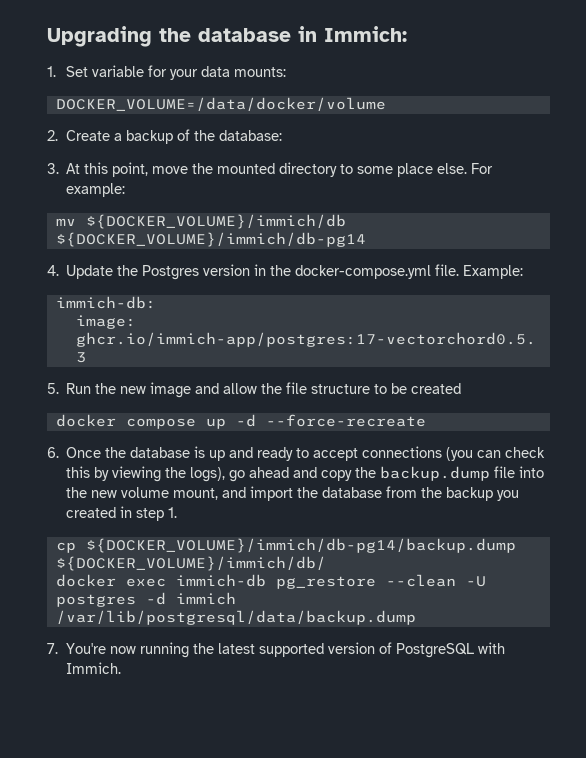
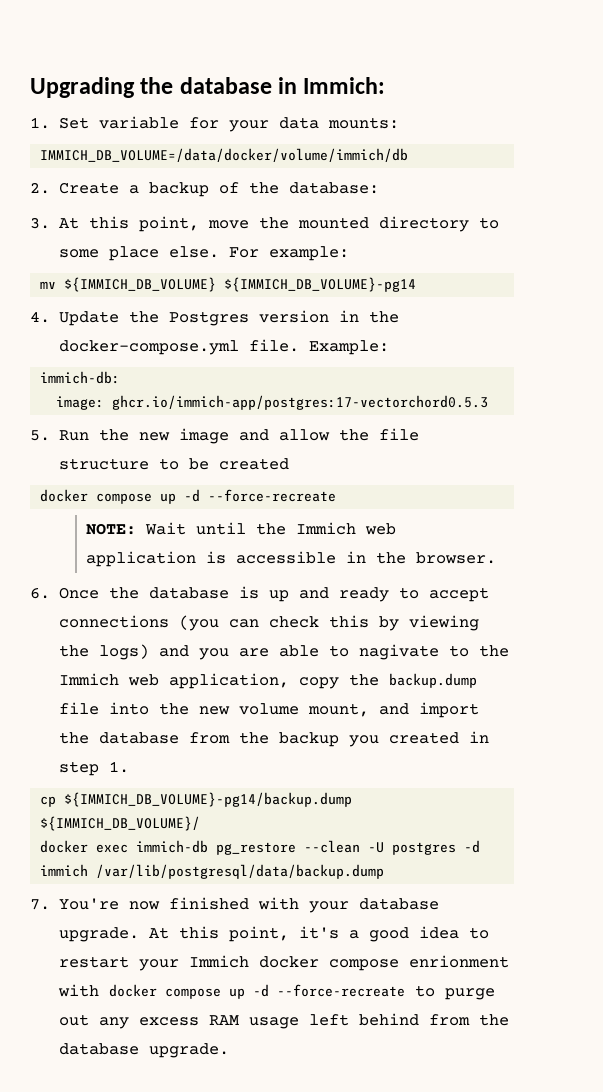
- DOCKER_VOLUME=/data/docker/volume
+ IMMICH_DB_VOLUME=/data/docker/volume/immich/db
- mv ${DOCKER_VOLUME}/immich/db ${DOCKER_VOLUME}/immich/db-pg14
+ mv ${IMMICH_DB_VOLUME} ${IMMICH_DB_VOLUME}-pg14
+ NOTE: Wait until the Immich web application is accessible in the browser.
- 6. Once the database is up and ready to accept connections (you can check this by viewing the logs), go ahead and copy the backup.dump file into the new volume mount, and import the database from the backup you created in step 1.
+ 6. Once the database is up and ready to accept connections (you can check this by viewing the logs) and you are able to nagivate to the Immich web application, copy the backup.dump file into the new volume mount, and import the database from the backup you created in step 1.
- cp ${DOCKER_VOLUME}/immich/db-pg14/backup.dump ${DOCKER_VOLUME}/immich/db/
+ cp ${IMMICH_DB_VOLUME}-pg14/backup.dump ${IMMICH_DB_VOLUME}/
- 7. You're now running the latest supported version of PostgreSQL with Immich.
+ 7. You're now finished with your database upgrade. At this point, it's a good idea to restart your Immich docker compose enrionment with docker compose up -d --force-recreate to purge out any excess RAM usage left behind from the database upgrade.

